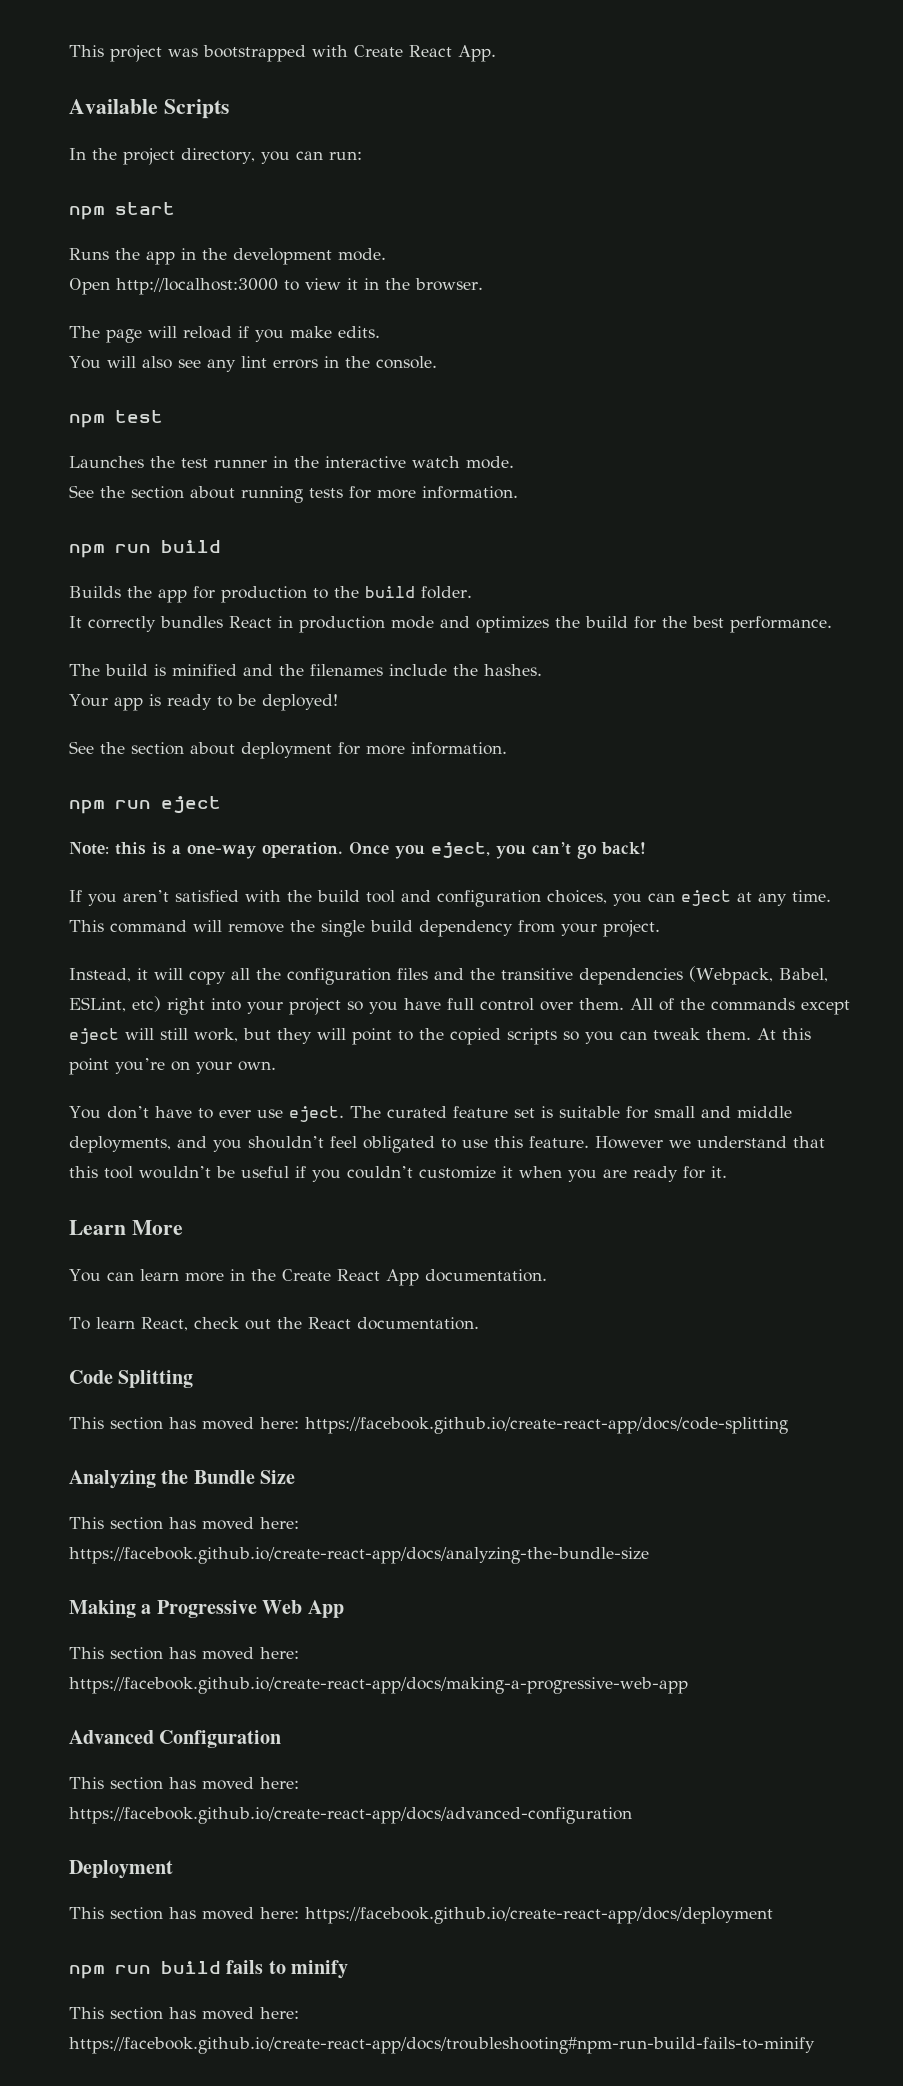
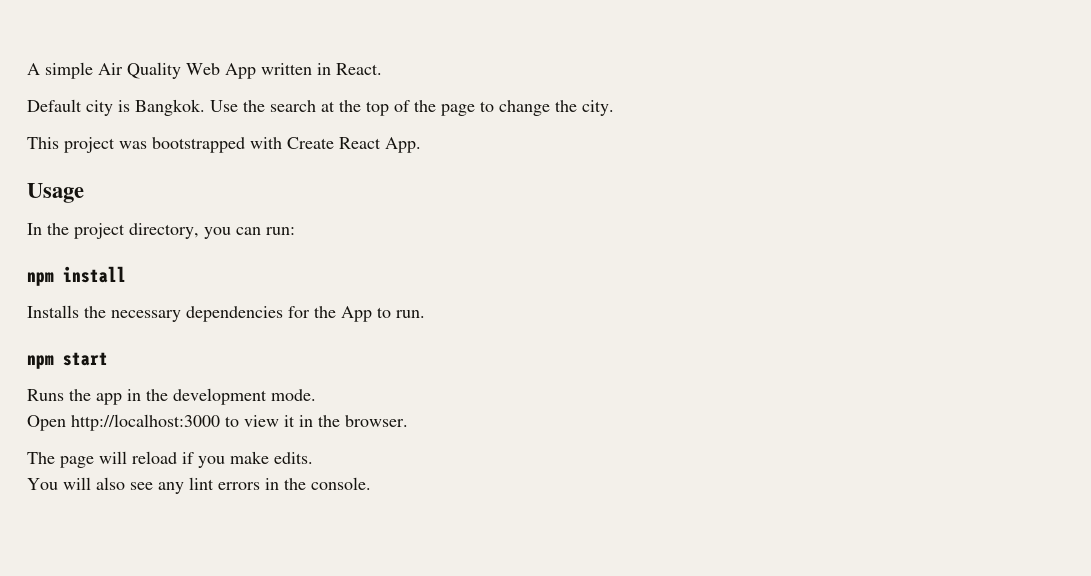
+ A simple Air Quality Web App written in React.
+ Default city is Bangkok. Use the search at the top of the page to change the city.
- Available Scripts
+ Usage
+ npm install
+ Installs the necessary dependencies for the App to run.
- npm test
- Launches the test runner in the interactive watch mode.
- See the section about running tests for more information.
- npm run build
- Builds the app for production to the build folder.
- It correctly bundles React in production mode and optimizes the build for the best performance.
- The build is minified and the filenames include the hashes.
- Your app is ready to be deployed!
- See the section about deployment for more information.
- npm run eject
- Note: this is a one-way operation. Once you eject, you can’t go back!
- If you aren’t satisfied with the build tool and configuration choices, you can eject at any time. This command will remove the single build dependency from your project.
- Instead, it will copy all the configuration files and the transitive dependencies (Webpack, Babel, ESLint, etc) right into your project so you have full control over them. All of the commands except eject will still work, but they will point to the copied scripts so you can tweak them. At this point you’re on your own.
- You don’t have to ever use eject. The curated feature set is suitable for small and middle deployments, and you shouldn’t feel obligated to use this feature. However we understand that this tool wouldn’t be useful if you couldn’t customize it when you are ready for it.
- Learn More
- You can learn more in the Create React App documentation.
- To learn React, check out the React documentation.
- Code Splitting
- This section has moved here: https://facebook.github.io/create-react-app/docs/code-splitting
- Analyzing the Bundle Size
- This section has moved here: https://facebook.github.io/create-react-app/docs/analyzing-the-bundle-size
- Making a Progressive Web App
- This section has moved here: https://facebook.github.io/create-react-app/docs/making-a-progressive-web-app
- Advanced Configuration
- This section has moved here: https://facebook.github.io/create-react-app/docs/advanced-configuration
- Deployment
- This section has moved here: https://facebook.github.io/create-react-app/docs/deployment
- npm run build fails to minify
- This section has moved here: https://facebook.github.io/create-react-app/docs/troubleshooting#npm-run-build-fails-to-minify

